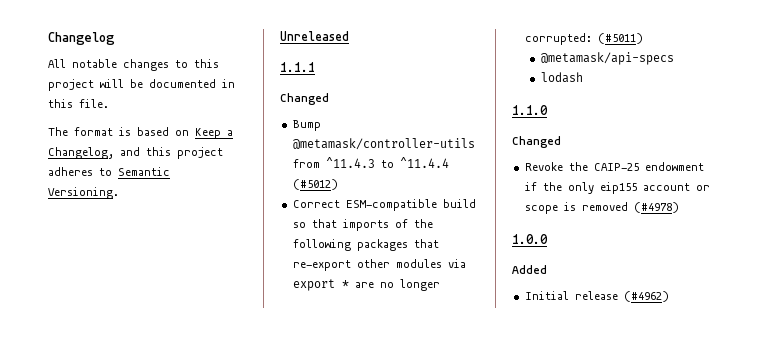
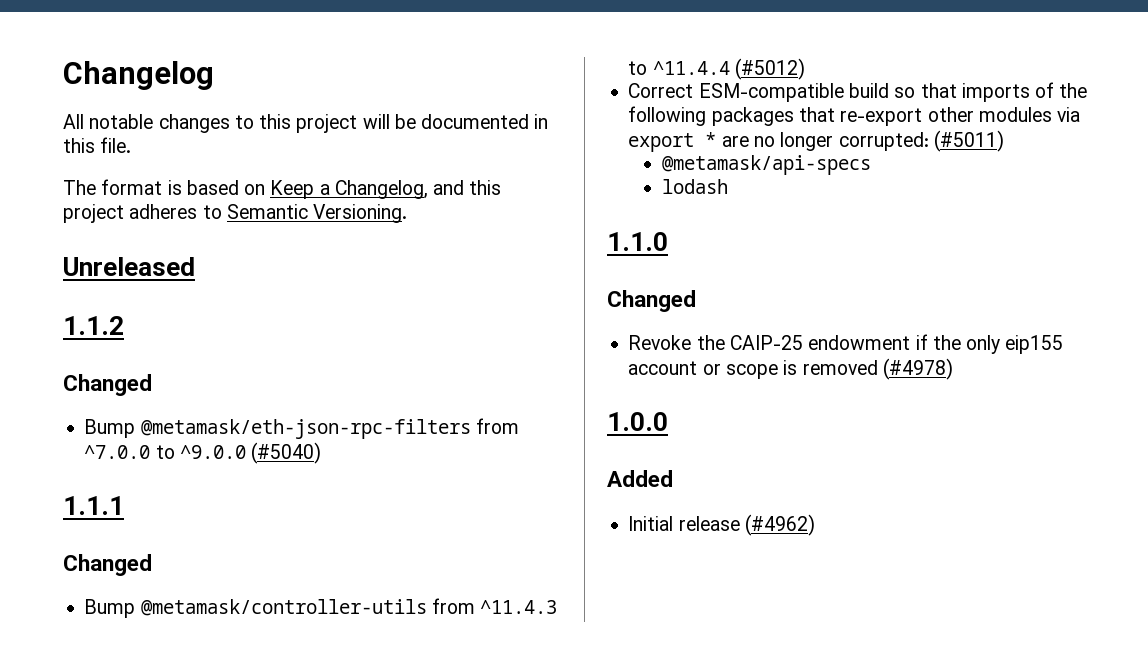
+ 1.1.2
+ Changed
+ Bump @metamask/eth-json-rpc-filters from ^7.0.0 to ^9.0.0 (#5040)

